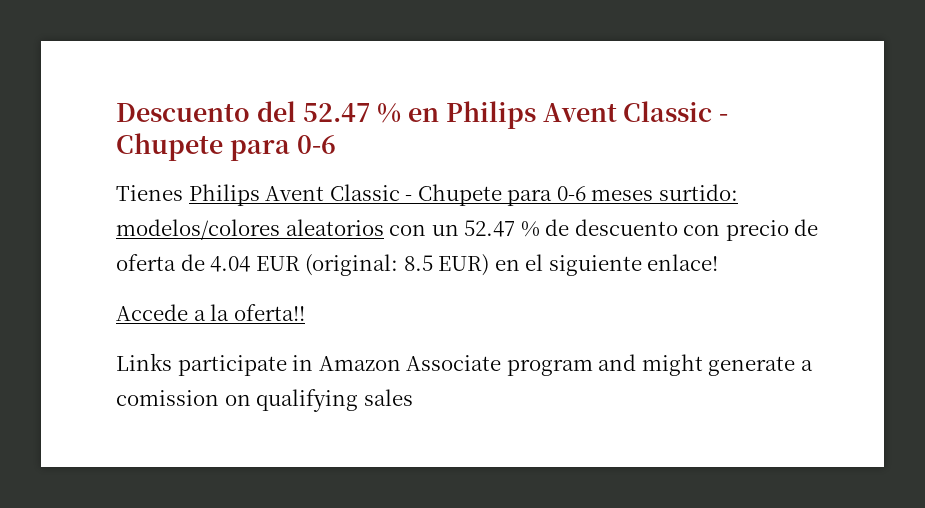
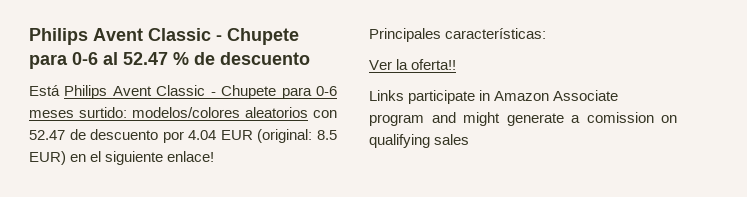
- Descuento del 52.47 % en Philips Avent Classic - Chupete para 0-6
- Tienes Philips Avent Classic - Chupete para 0-6 meses surtido: modelos/colores aleatorios con un 52.47 % de descuento con precio de oferta de 4.04 EUR (original: 8.5 EUR) en el siguiente enlace!
+ Philips Avent Classic - Chupete para 0-6 al 52.47 % de descuento
+ Está Philips Avent Classic - Chupete para 0-6 meses surtido: modelos/colores aleatorios con 52.47 de descuento por 4.04 EUR (original: 8.5 EUR) en el siguiente enlace!
- Accede a la oferta!!
+ Principales características:
+ Ver la oferta!!

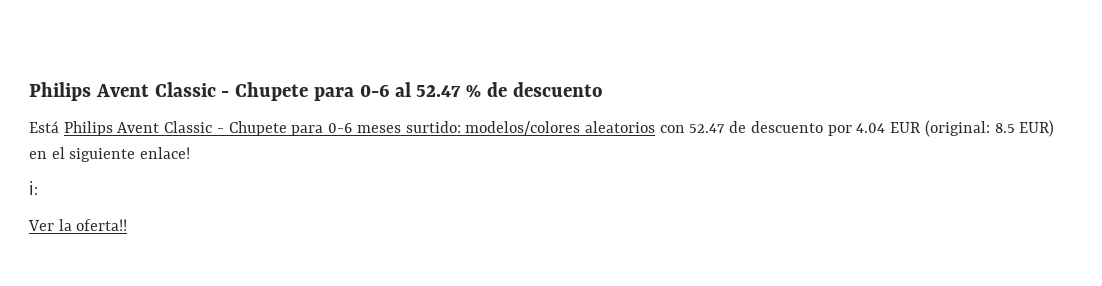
- Principales características:
+ ℹ:
- Links participate in Amazon Associate program and might generate a comission on qualifying sales

